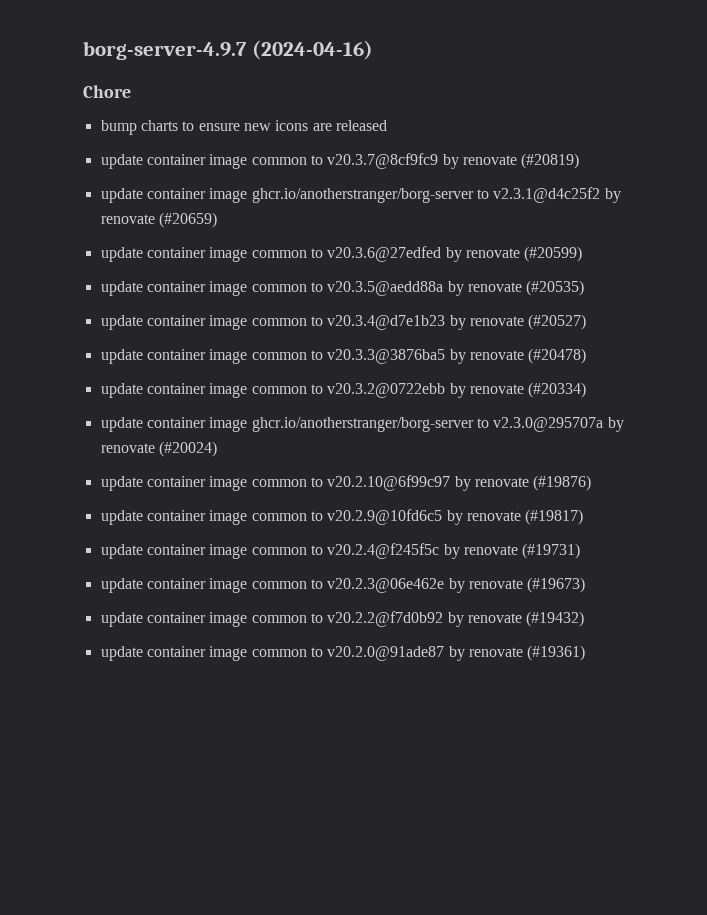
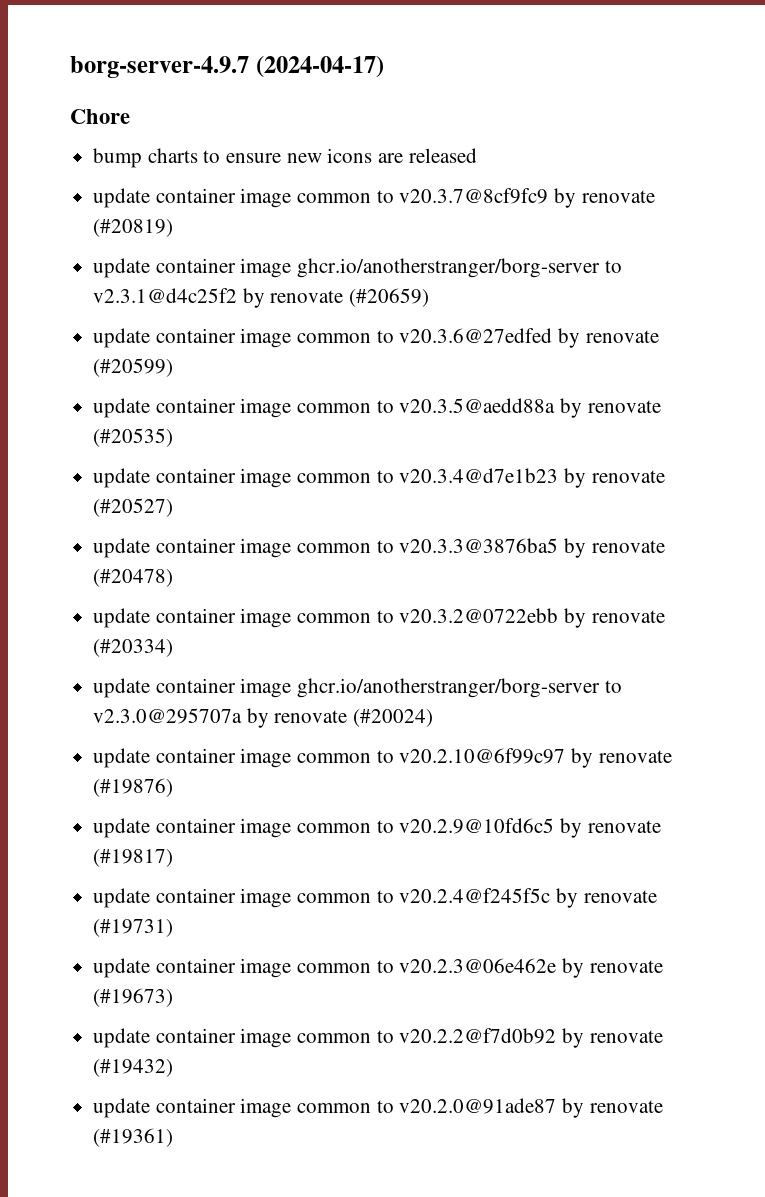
- borg-server-4.9.7 (2024-04-16)
+ borg-server-4.9.7 (2024-04-17)

